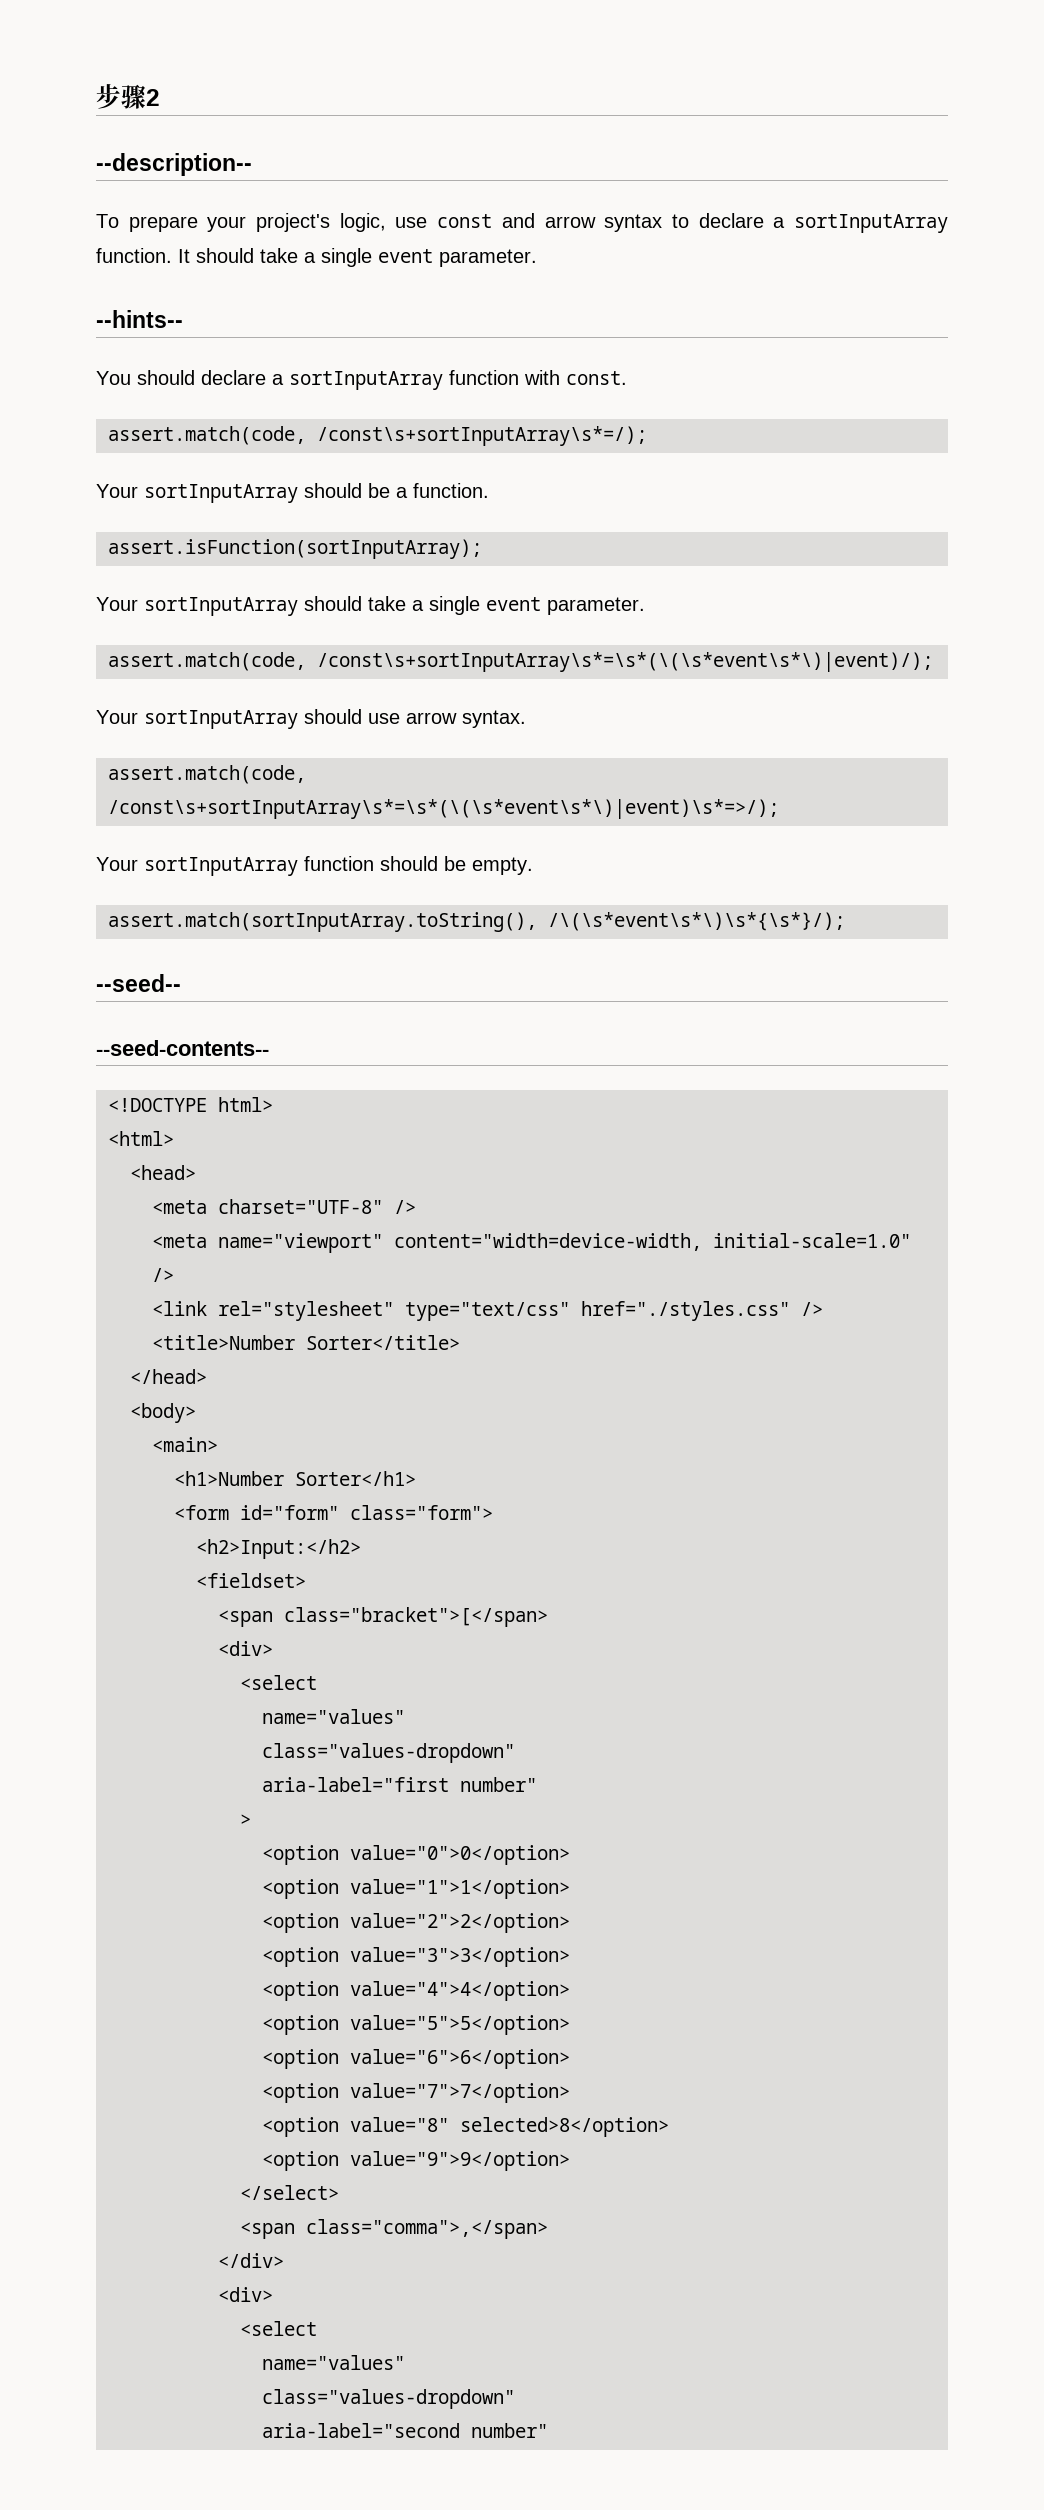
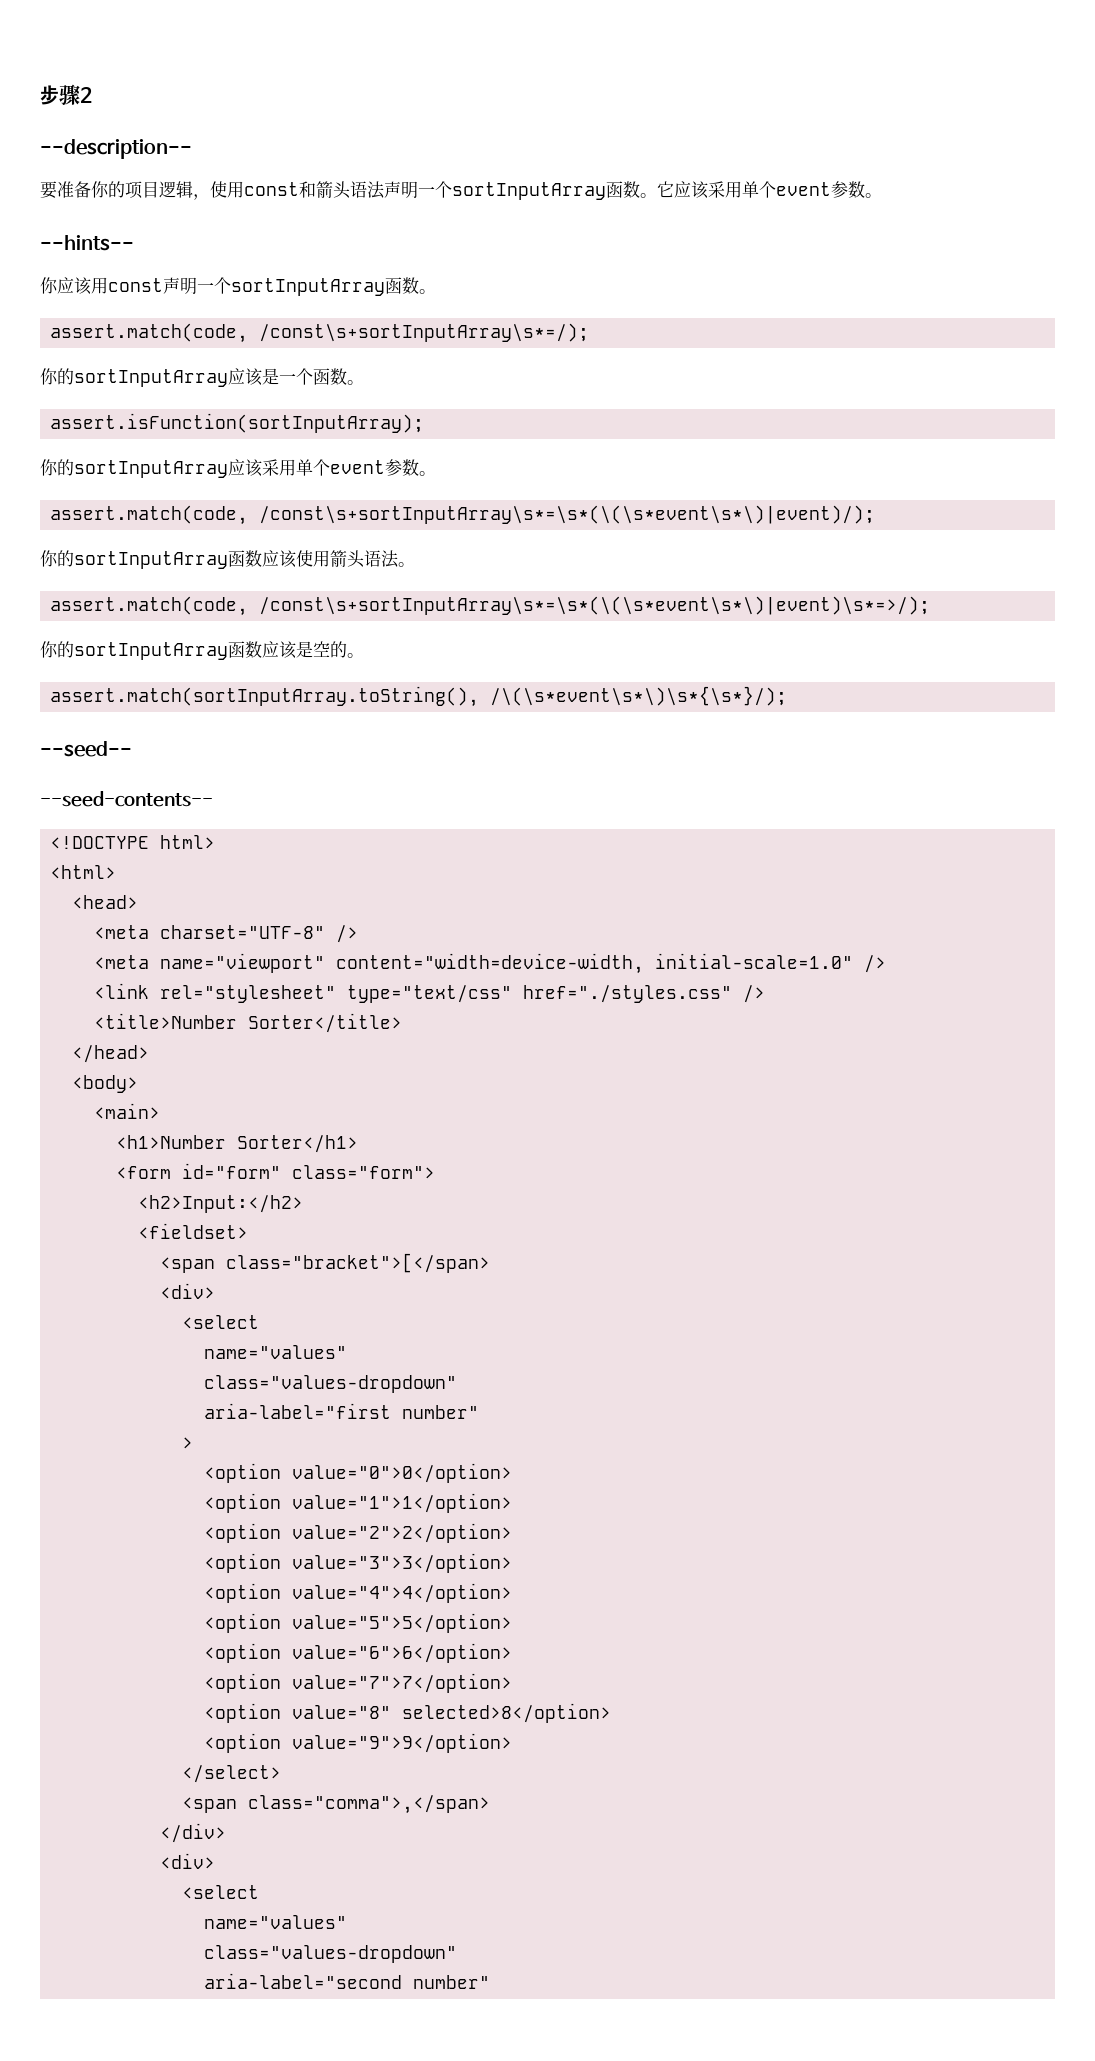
- To prepare your project's logic, use const and arrow syntax to declare a sortInputArray function. It should take a single event parameter.
+ 要准备你的项目逻辑，使用const和箭头语法声明一个sortInputArray函数。它应该采用单个event参数。
  --hints--
- You should declare a sortInputArray function with const.
+ 你应该用const声明一个sortInputArray函数。
  assert.match(code, /const\s+sortInputArray\s*=/);
- Your sortInputArray should be a function.
+ 你的sortInputArray应该是一个函数。
  assert.isFunction(sortInputArray);
- Your sortInputArray should take a single event parameter.
+ 你的sortInputArray应该采用单个event参数。
  assert.match(code, /const\s+sortInputArray\s*=\s*(\(\s*event\s*\)|event)/);
- Your sortInputArray should use arrow syntax.
+ 你的sortInputArray函数应该使用箭头语法。
  assert.match(code, /const\s+sortInputArray\s*=\s*(\(\s*event\s*\)|event)\s*=>/);
- Your sortInputArray function should be empty.
+ 你的sortInputArray函数应该是空的。

